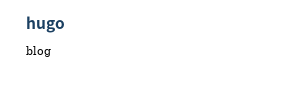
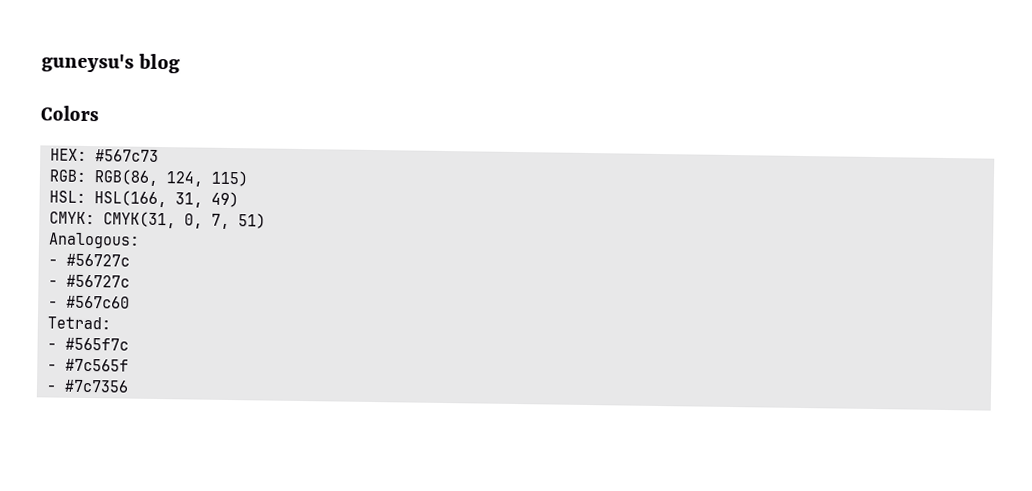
- hugo
- blog
+ guneysu's blog
+ Colors
+ HEX: #567c73
+ RGB: RGB(86, 124, 115)
+ HSL: HSL(166, 31, 49)
+ CMYK: CMYK(31, 0, 7, 51)
+ Analogous:
+ - #56727c
+ - #56727c
+ - #567c60
+ Tetrad:
+ - #565f7c
+ - #7c565f
+ - #7c7356

